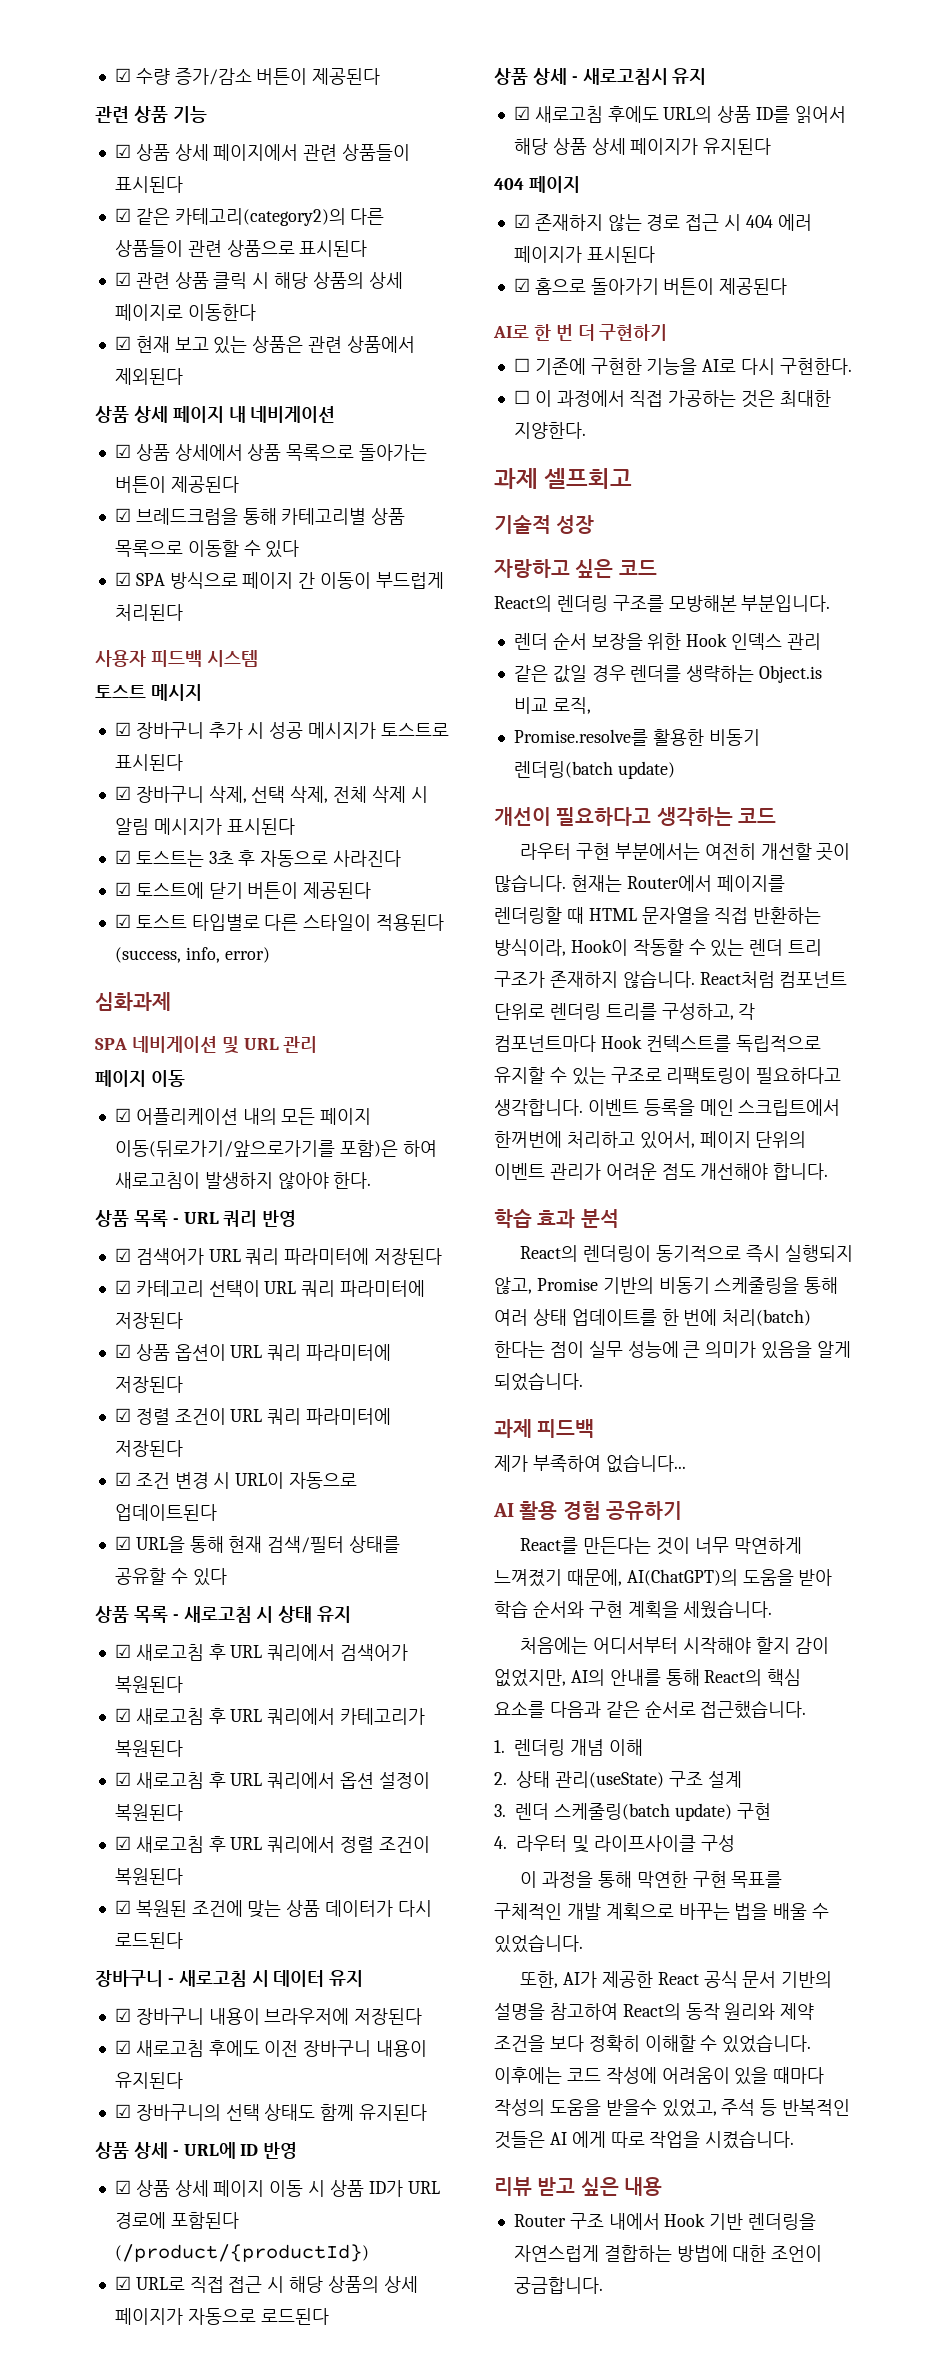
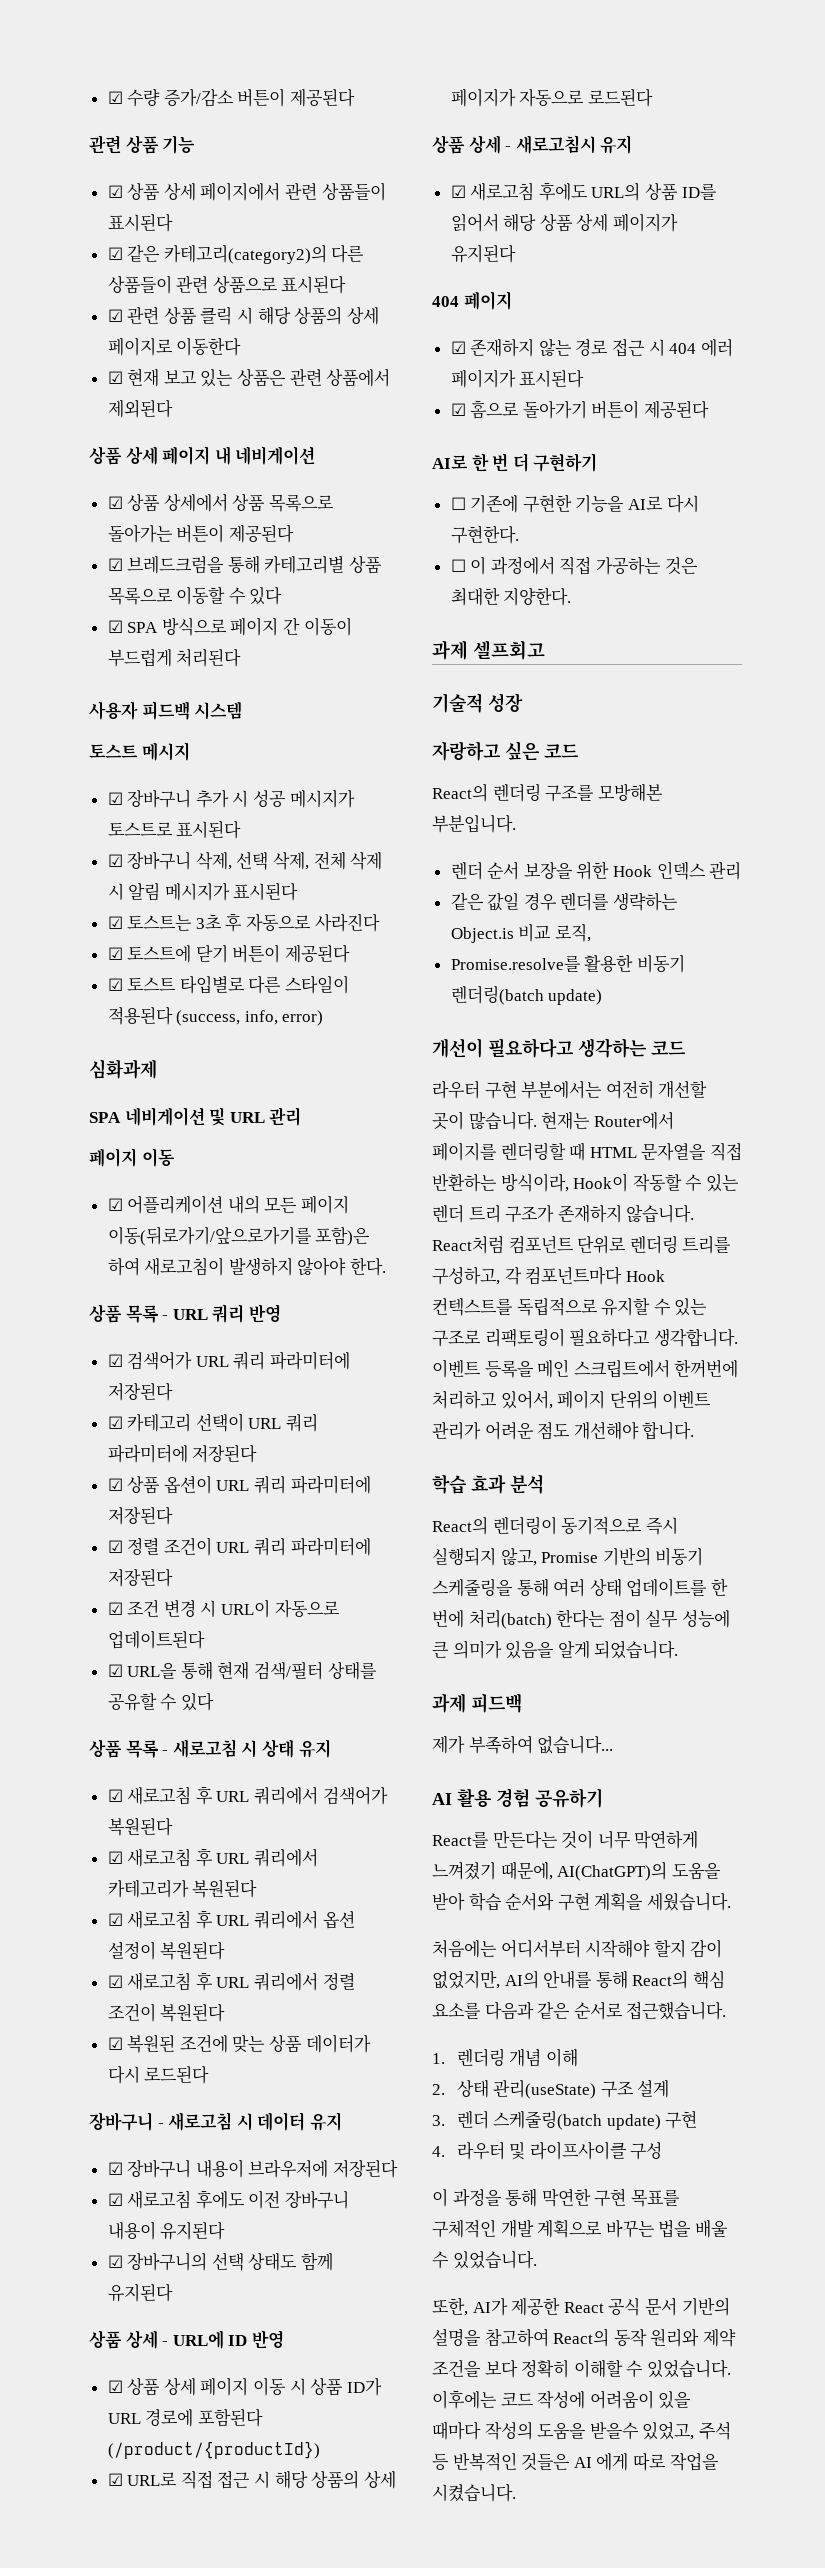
- 리뷰 받고 싶은 내용
- Router 구조 내에서 Hook 기반 렌더링을 자연스럽게 결합하는 방법에 대한 조언이 궁금합니다.

